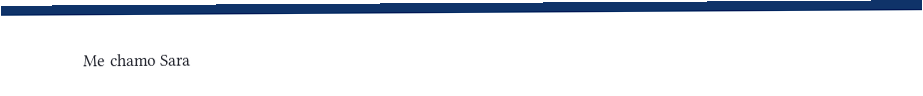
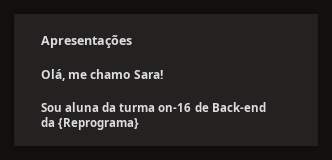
- Me chamo Sara
+ Apresentações
+ Olá, me chamo Sara!
+ Sou aluna da turma on-16 de Back-end da {Reprograma}

